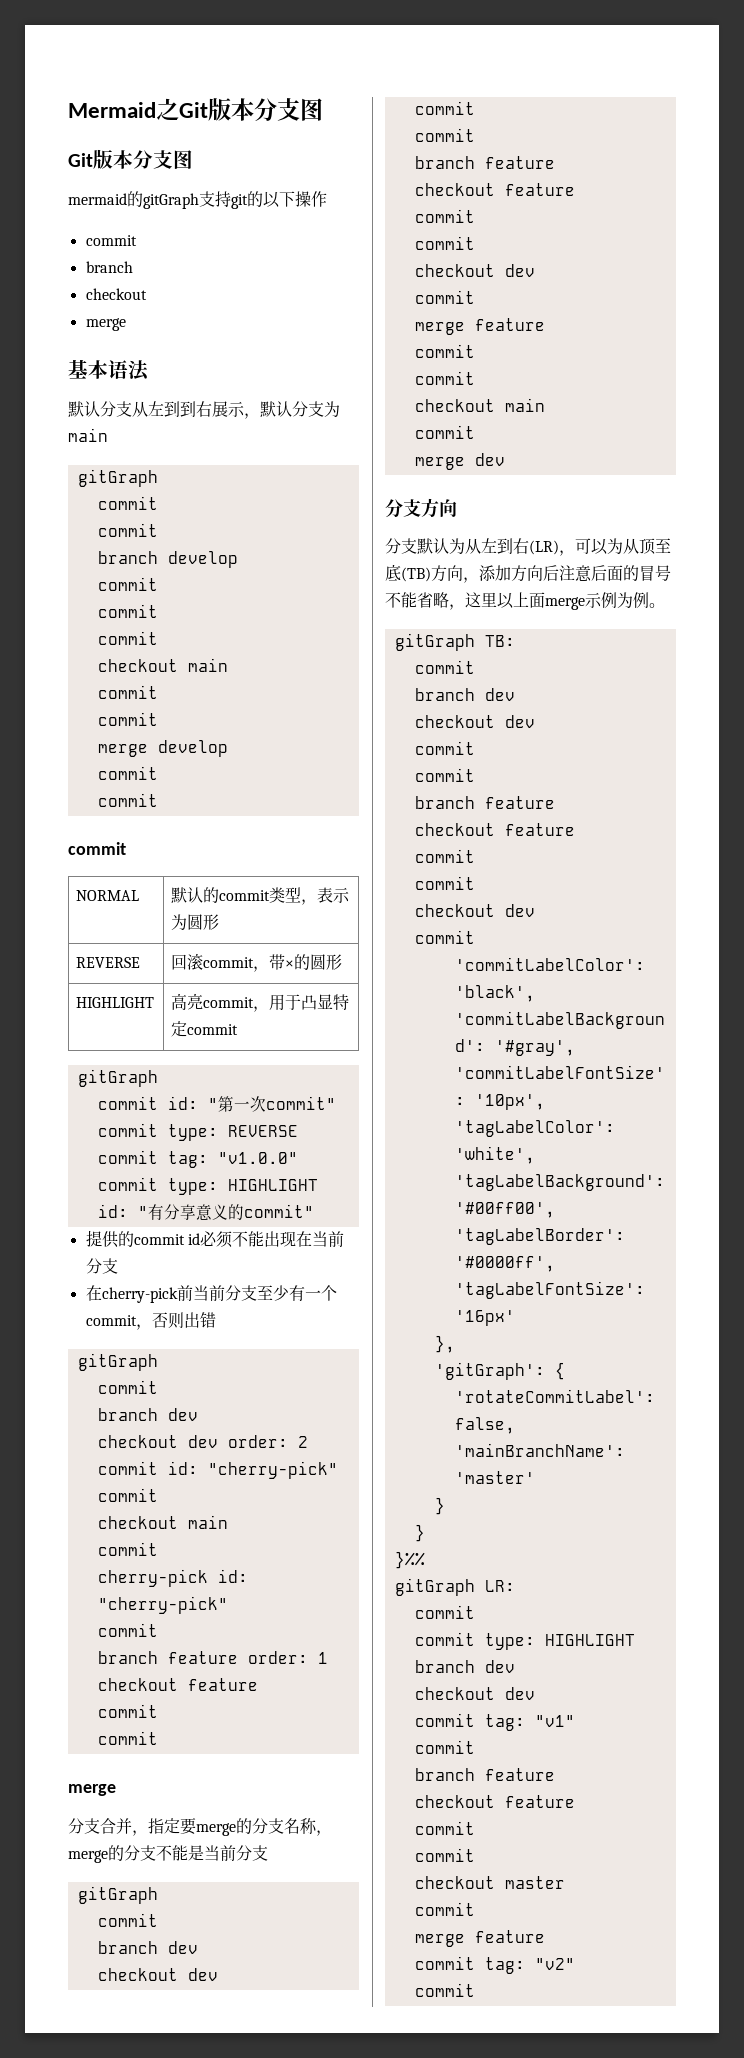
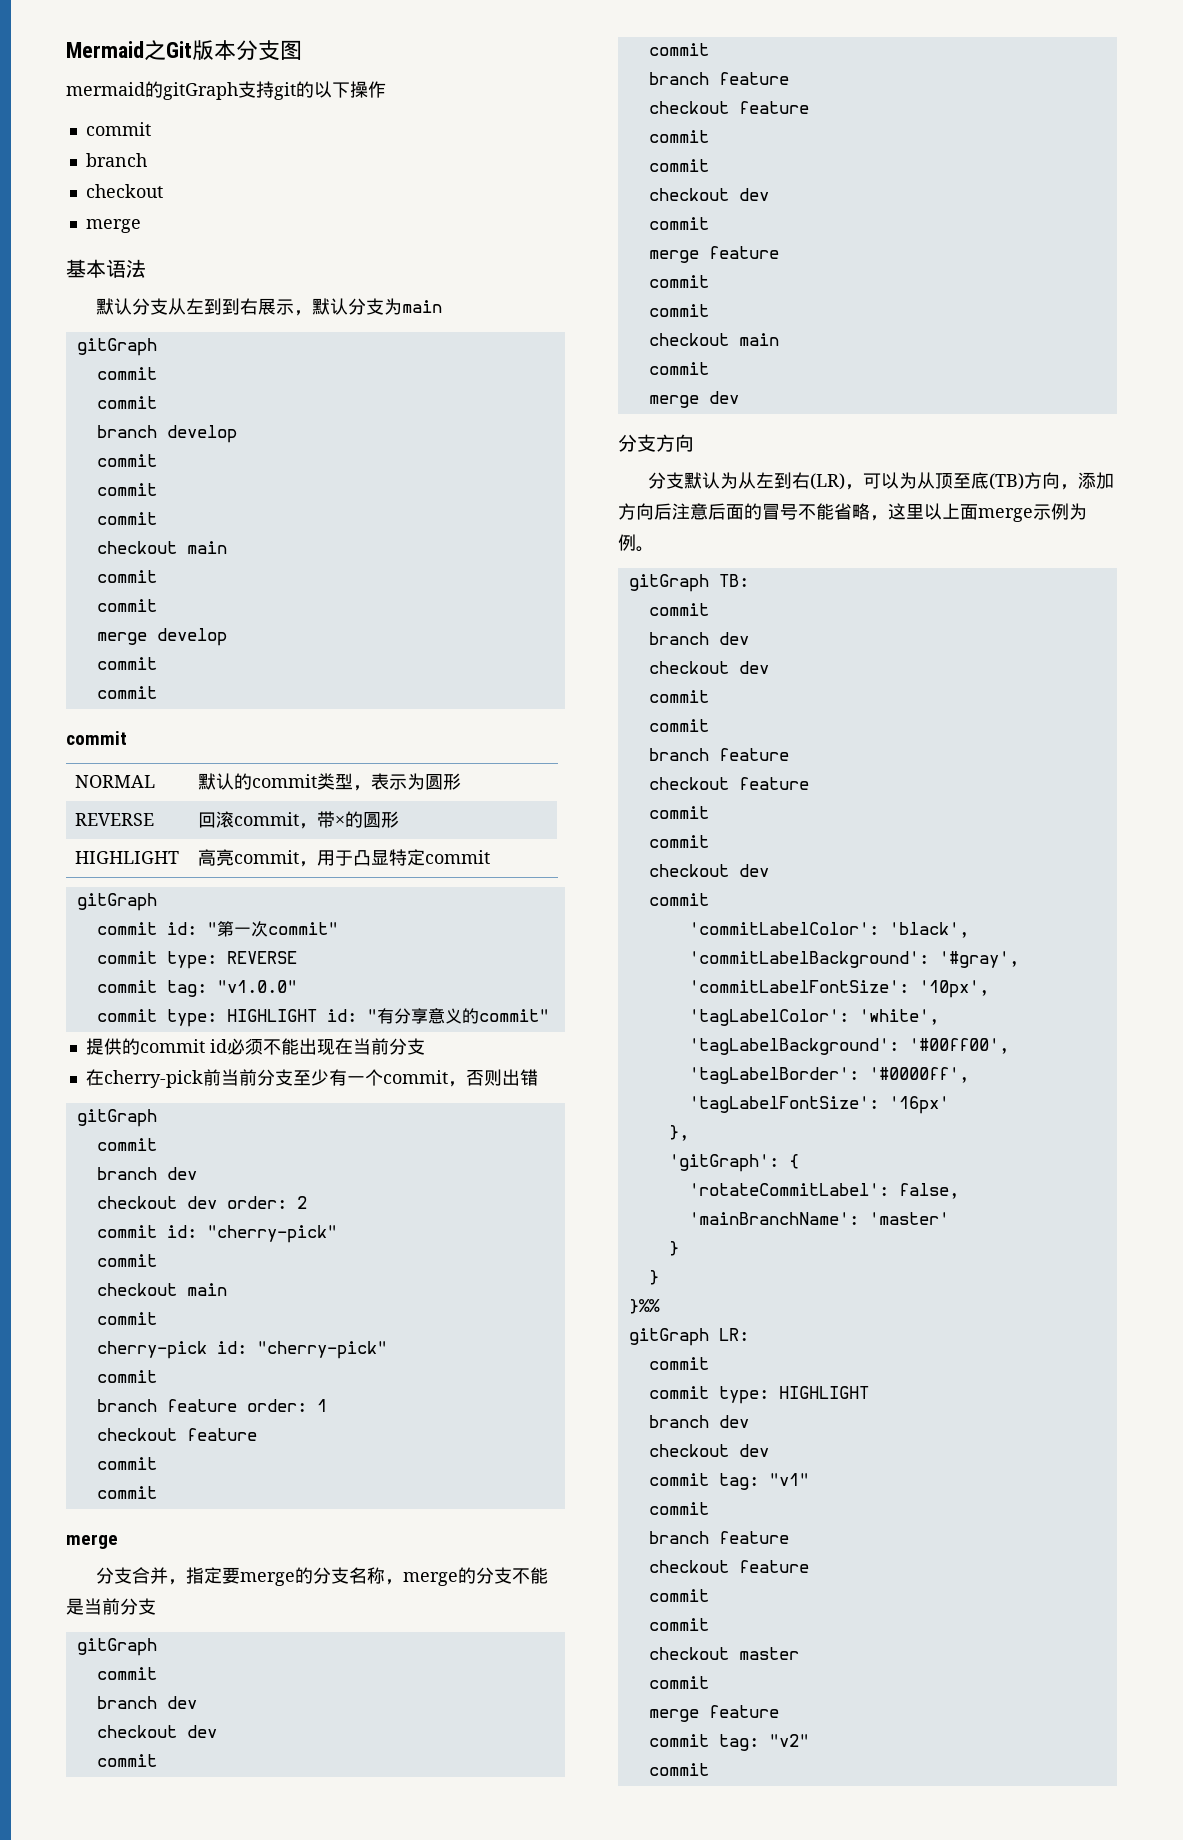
  Mermaid之Git版本分支图
- Git版本分支图

